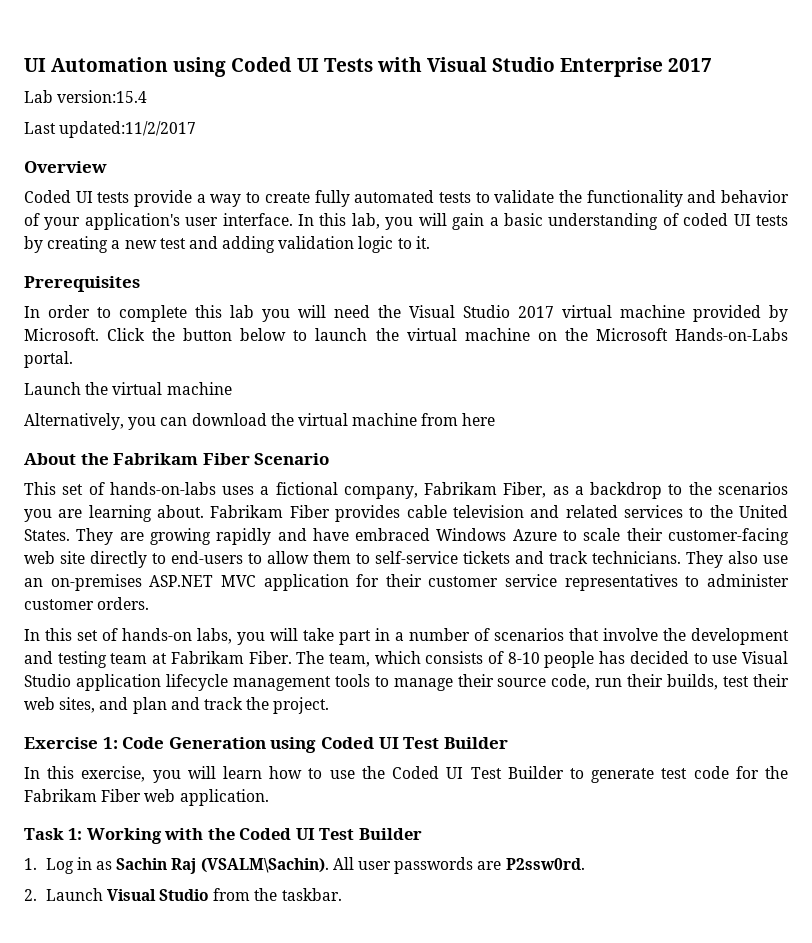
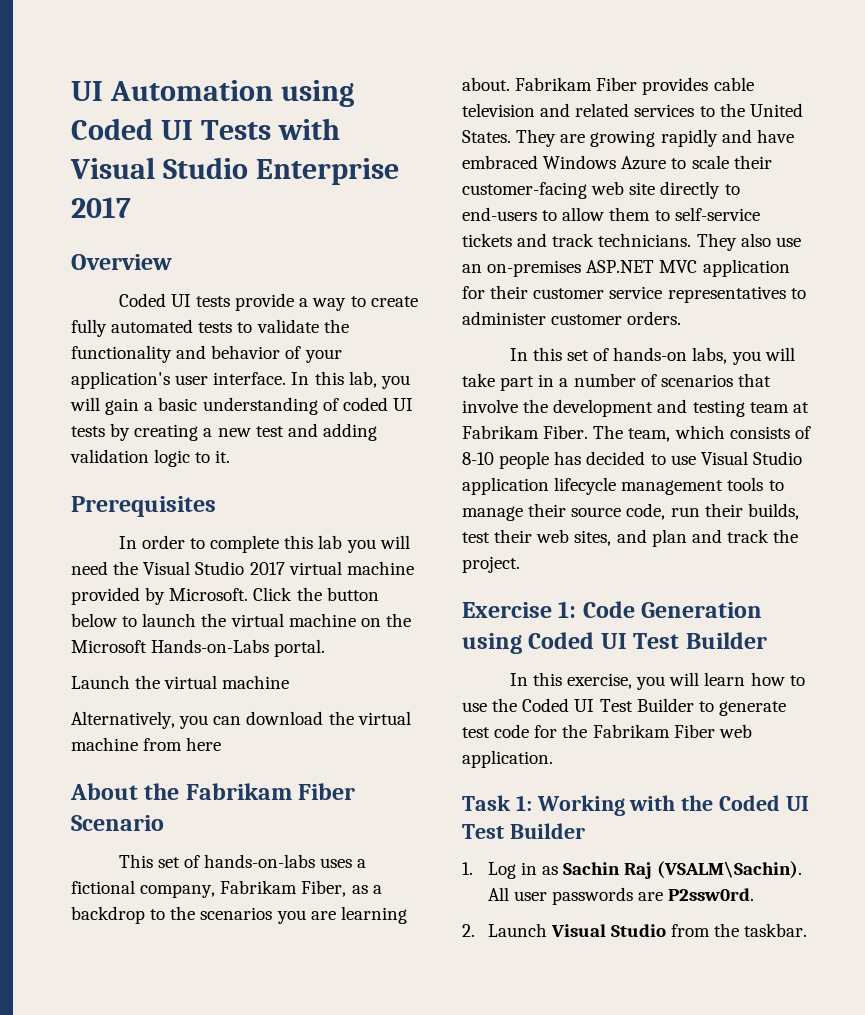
- Lab version:15.4
- Last updated:11/2/2017

